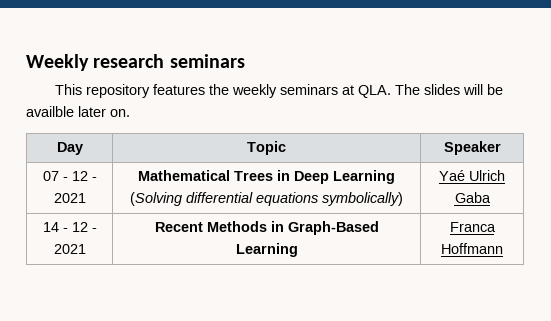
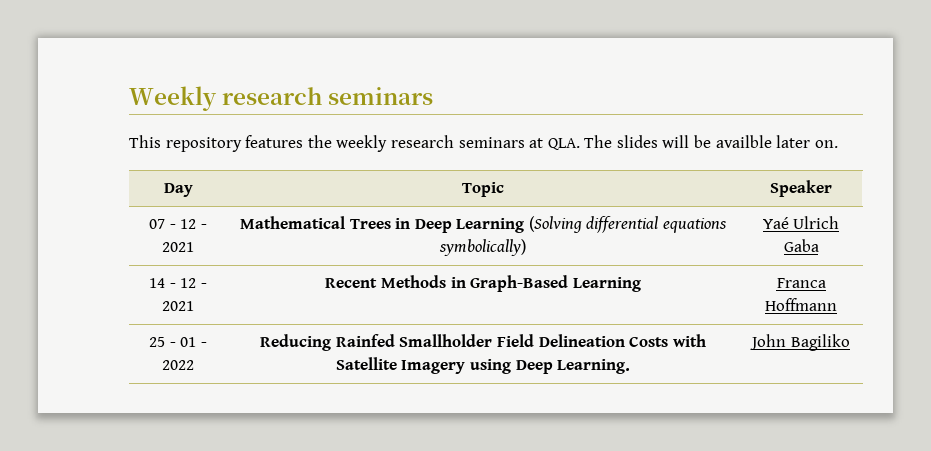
- This repository features the weekly seminars at QLA. The slides will be availble later on.
+ This repository features the weekly research seminars at QLA. The slides will be availble later on.
+ 25 - 01 - 2022 | Reducing Rainfed Smallholder Field Delineation Costs with Satellite Imagery using Deep Learning. | John Bagiliko

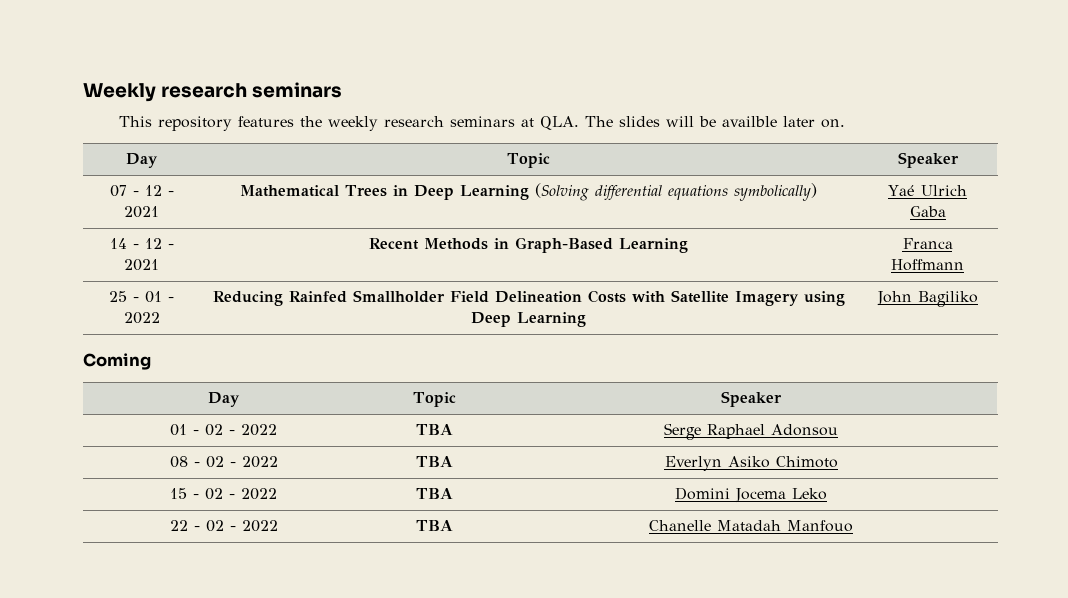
- 25 - 01 - 2022 | Reducing Rainfed Smallholder Field Delineation Costs with Satellite Imagery using Deep Learning. | John Bagiliko
+ 25 - 01 - 2022 | Reducing Rainfed Smallholder Field Delineation Costs with Satellite Imagery using Deep Learning | John Bagiliko
+ Coming
+ Day | Topic | Speaker
+ 01 - 02 - 2022 | TBA | Serge Raphael Adonsou
+ 08 - 02 - 2022 | TBA | Everlyn Asiko Chimoto
+ 15 - 02 - 2022 | TBA | Domini Jocema Leko
+ 22 - 02 - 2022 | TBA | Chanelle Matadah Manfouo

